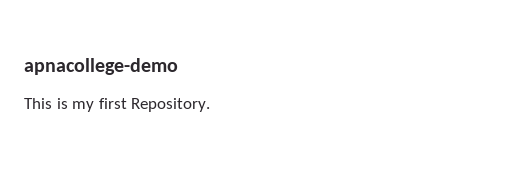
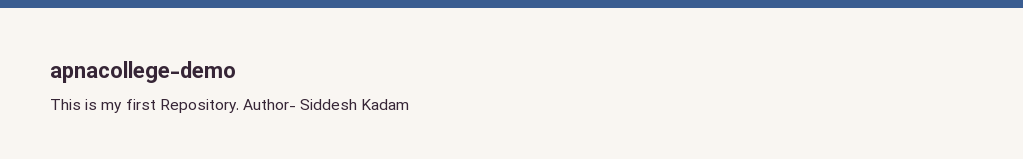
+ Author- Siddesh Kadam

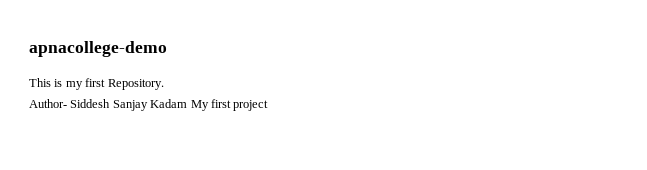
- This is my first Repository. Author- Siddesh Kadam
+ This is my first Repository.
+ Author- Siddesh Sanjay Kadam My first project

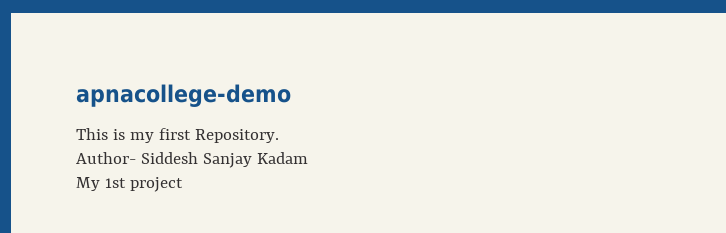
- Author- Siddesh Sanjay Kadam My first project
+ Author- Siddesh Sanjay Kadam
+ My 1st project

